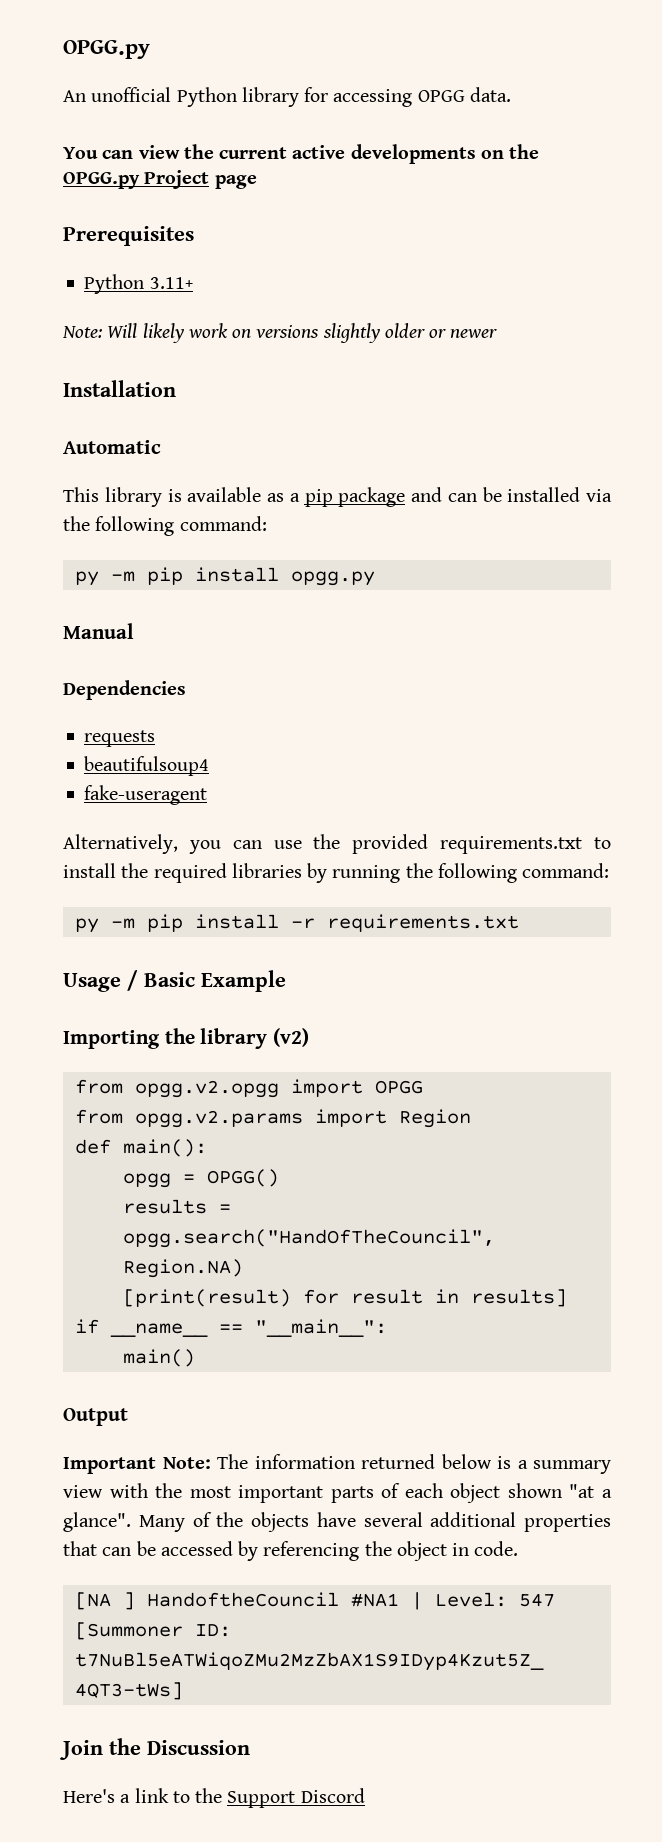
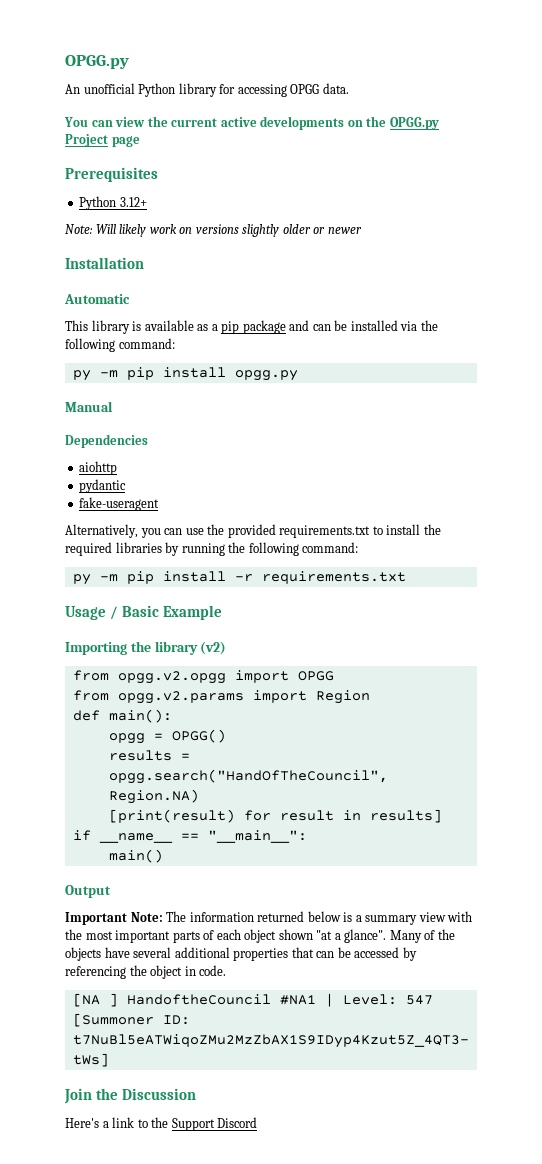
- Python 3.11+
+ Python 3.12+
- requests
- beautifulsoup4
+ aiohttp
+ pydantic

